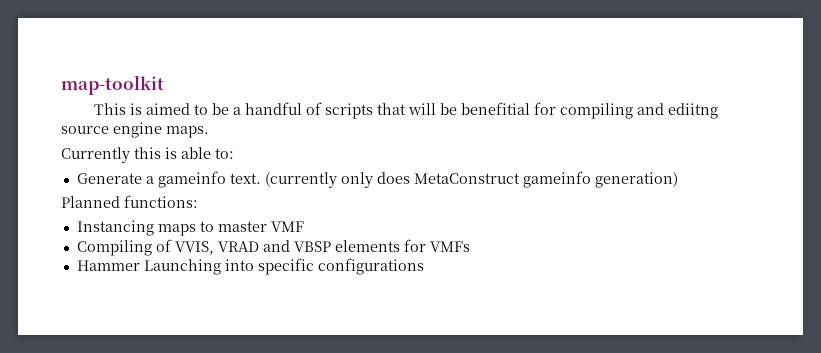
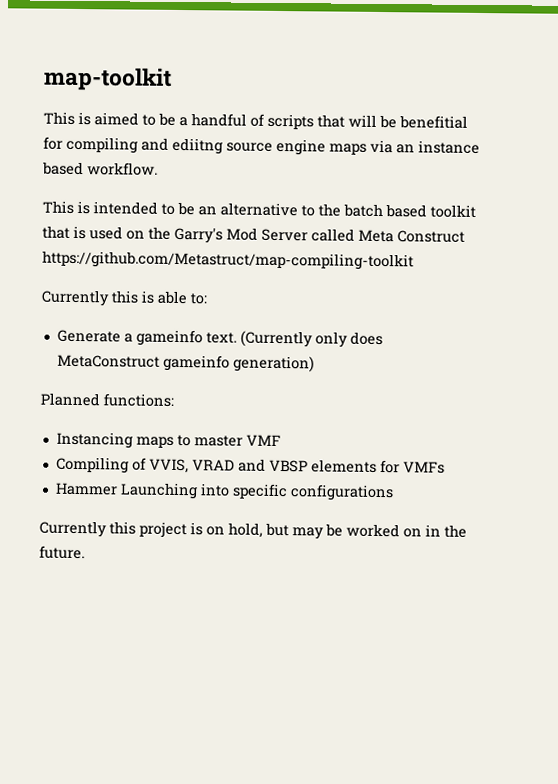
- This is aimed to be a handful of scripts that will be benefitial for compiling and ediitng source engine maps.
+ This is aimed to be a handful of scripts that will be benefitial for compiling and ediitng source engine maps via an instance based workflow.
+ This is intended to be an alternative to the batch based toolkit that is used on the Garry's Mod Server called Meta Construct https://github.com/Metastruct/map-compiling-toolkit
- (currently only does MetaConstruct gameinfo generation)
+ (Currently only does MetaConstruct gameinfo generation)
+ Currently this project is on hold, but may be worked on in the future.

